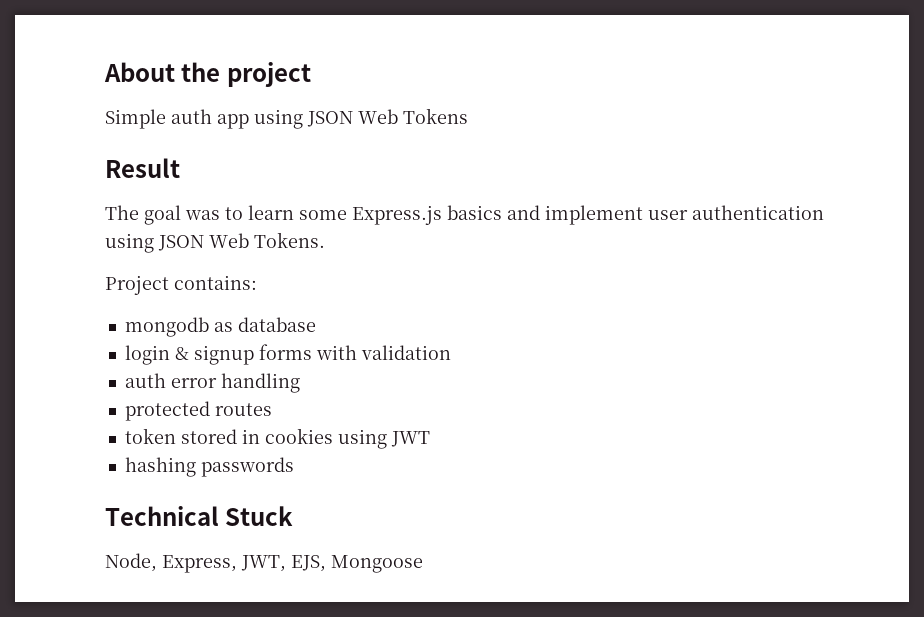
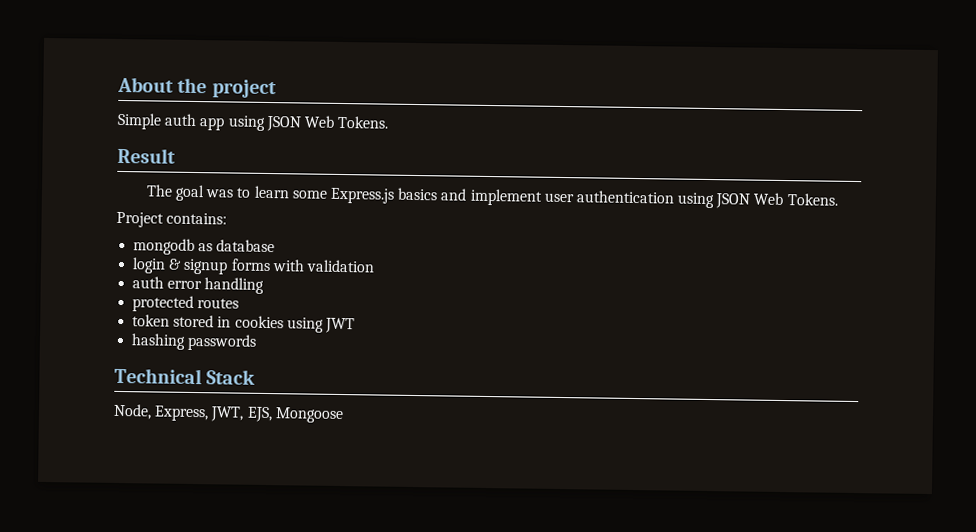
- Simple auth app using JSON Web Tokens
+ Simple auth app using JSON Web Tokens.
- Technical Stuck
+ Technical Stack

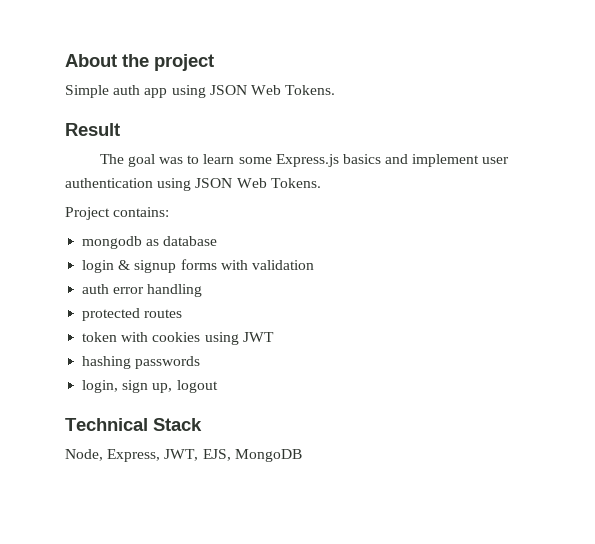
- token stored in cookies using JWT
+ token with cookies using JWT
+ login, sign up, logout
- Node, Express, JWT, EJS, Mongoose
+ Node, Express, JWT, EJS, MongoDB

